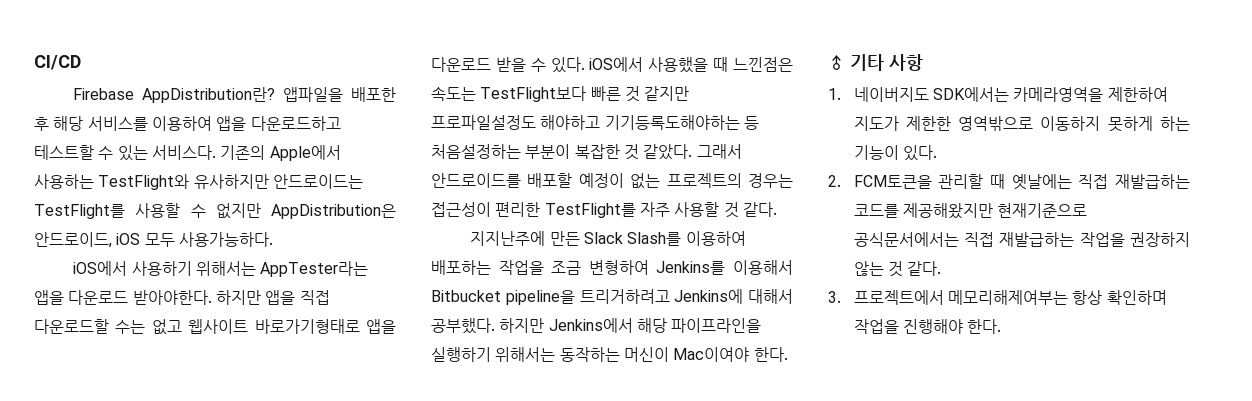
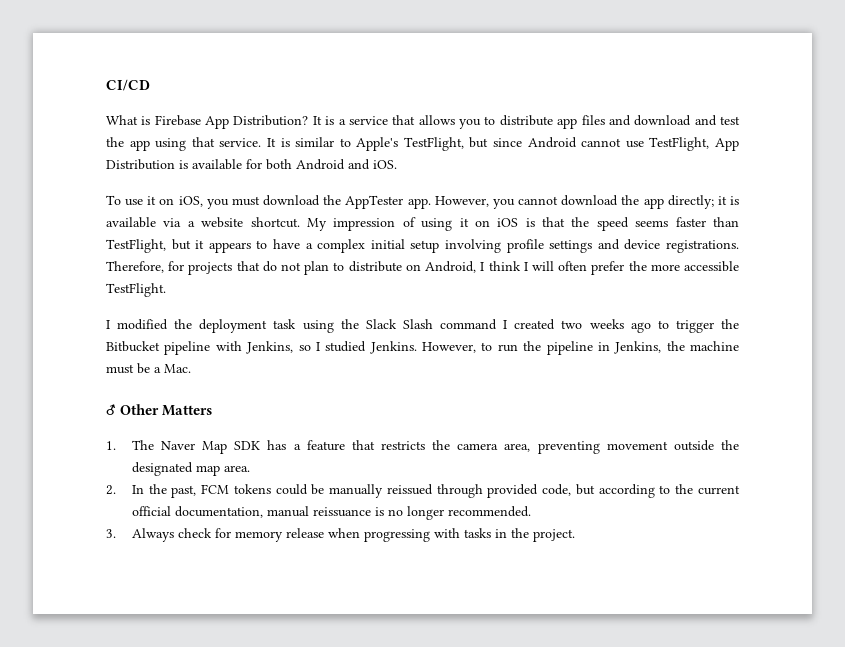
- Firebase AppDistribution란? 앱파일을 배포한 후 해당 서비스를 이용하여 앱을 다운로드하고 테스트할 수 있는 서비스다. 기존의 Apple에서 사용하는 TestFlight와 유사하지만 안드로이드는 TestFlight를 사용할 수 없지만 AppDistribution은 안드로이드, iOS 모두 사용가능하다.
- iOS에서 사용하기 위해서는 AppTester라는 앱을 다운로드 받아야한다. 하지만 앱을 직접 다운로드할 수는 없고 웹사이트 바로가기형태로 앱을 다운로드 받을 수 있다. iOS에서 사용했을 때 느낀점은 속도는 TestFlight보다 빠른 것 같지만 프로파일설정도 해야하고 기기등록도해야하는 등 처음설정하는 부분이 복잡한 것 같았다. 그래서 안드로이드를 배포할 예정이 없는 프로젝트의 경우는 접근성이 편리한 TestFlight를 자주 사용할 것 같다.
- 지지난주에 만든 Slack Slash를 이용하여 배포하는 작업을 조금 변형하여 Jenkins를 이용해서 Bitbucket pipeline을 트리거하려고 Jenkins에 대해서 공부했다. 하지만 Jenkins에서 해당 파이프라인을 실행하기 위해서는 동작하는 머신이 Mac이여야 한다.
+ What is Firebase App Distribution? It is a service that allows you to distribute app files and download and test the app using that service. It is similar to Apple's TestFlight, but since Android cannot use TestFlight, App Distribution is available for both Android and iOS.
+ To use it on iOS, you must download the AppTester app. However, you cannot download the app directly; it is available via a website shortcut. My impression of using it on iOS is that the speed seems faster than TestFlight, but it appears to have a complex initial setup involving profile settings and device registrations. Therefore, for projects that do not plan to distribute on Android, I think I will often prefer the more accessible TestFlight.
+ I modified the deployment task using the Slack Slash command I created two weeks ago to trigger the Bitbucket pipeline with Jenkins, so I studied Jenkins. However, to run the pipeline in Jenkins, the machine must be a Mac.
- ♂ 기타 사항
+ ♂ Other Matters
- 1. 네이버지도 SDK에서는 카메라영역을 제한하여 지도가 제한한 영역밖으로 이동하지 못하게 하는 기능이 있다.
- 2. FCM토큰을 관리할 때 옛날에는 직접 재발급하는 코드를 제공해왔지만 현재기준으로 공식문서에서는 직접 재발급하는 작업을 권장하지 않는 것 같다.
- 3. 프로젝트에서 메모리해제여부는 항상 확인하며 작업을 진행해야 한다.
+ 1. The Naver Map SDK has a feature that restricts the camera area, preventing movement outside the designated map area.
+ 2. In the past, FCM tokens could be manually reissued through provided code, but according to the current official documentation, manual reissuance is no longer recommended.
+ 3. Always check for memory release when progressing with tasks in the project.

